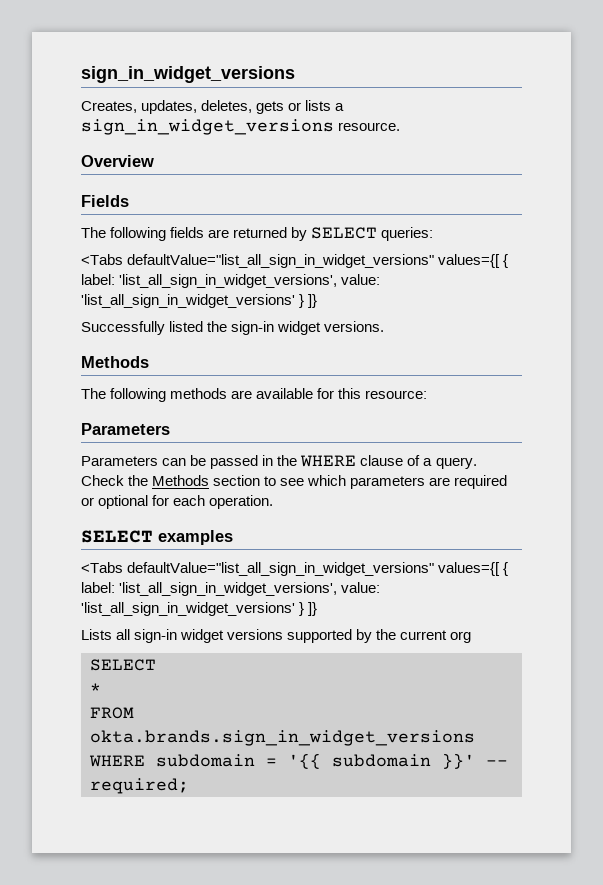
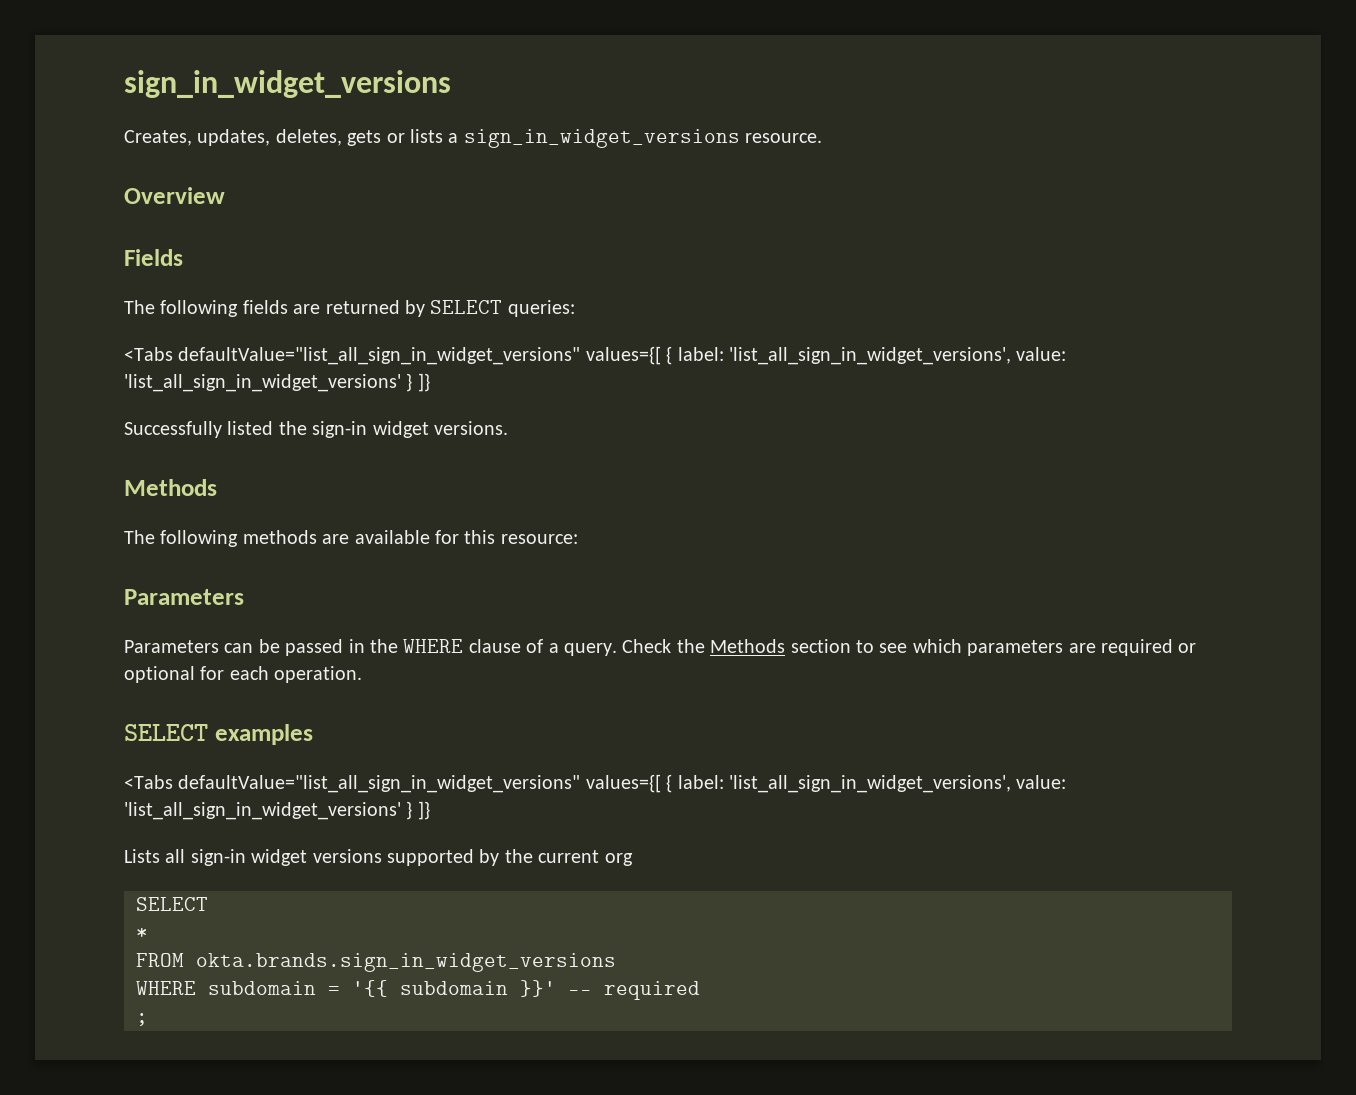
- WHERE subdomain = '{{ subdomain }}' -- required;
+ WHERE subdomain = '{{ subdomain }}' -- required
+ ;

